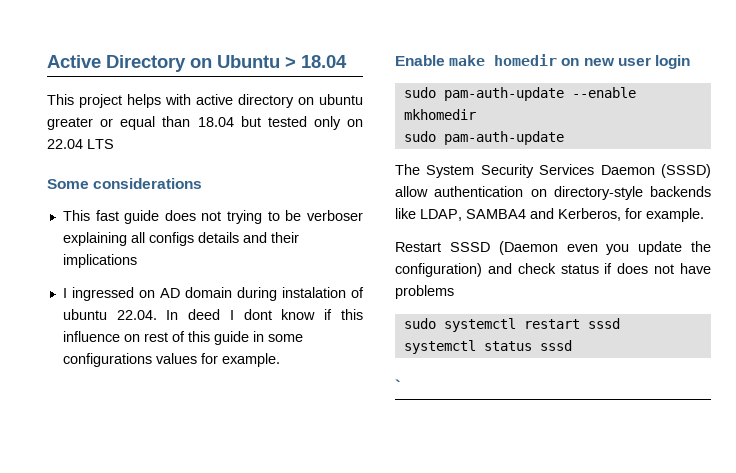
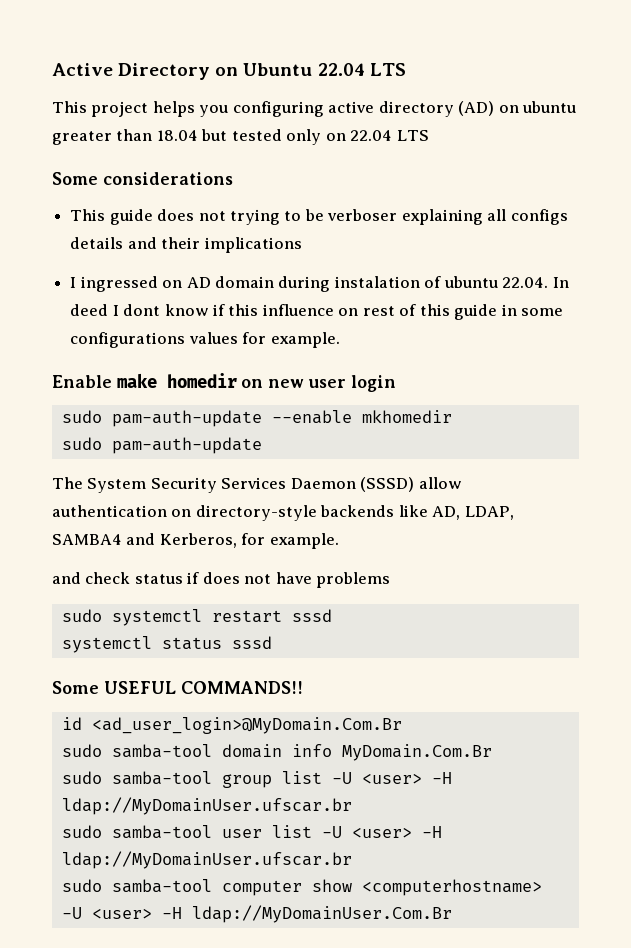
- Active Directory on Ubuntu > 18.04
+ Active Directory on Ubuntu 22.04 LTS
- This project helps with active directory on ubuntu greater or equal than 18.04 but tested only on 22.04 LTS
+ This project helps you configuring active directory (AD) on ubuntu greater than 18.04 but tested only on 22.04 LTS
- This fast guide does not trying to be verboser explaining all configs details and their implications
+ This guide does not trying to be verboser explaining all configs details and their implications
- The System Security Services Daemon (SSSD) allow authentication on directory-style backends like LDAP, SAMBA4 and Kerberos, for example.
+ The System Security Services Daemon (SSSD) allow authentication on directory-style backends like AD, LDAP, SAMBA4 and Kerberos, for example.
- Restart SSSD (Daemon even you update the configuration) and check status if does not have problems
+ and check status if does not have problems
- `
+ Some USEFUL COMMANDS!!
+ id <ad_user_login>@MyDomain.Com.Br
+ sudo samba-tool domain info MyDomain.Com.Br
+ sudo samba-tool group list -U <user> -H ldap://MyDomainUser.ufscar.br
+ sudo samba-tool user list -U <user> -H ldap://MyDomainUser.ufscar.br
+ sudo samba-tool computer show <computerhostname> -U <user> -H ldap://MyDomainUser.Com.Br

